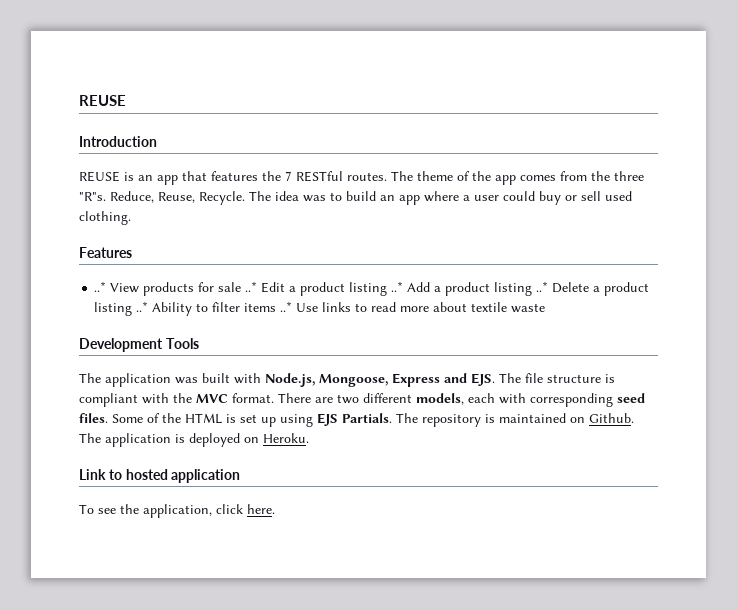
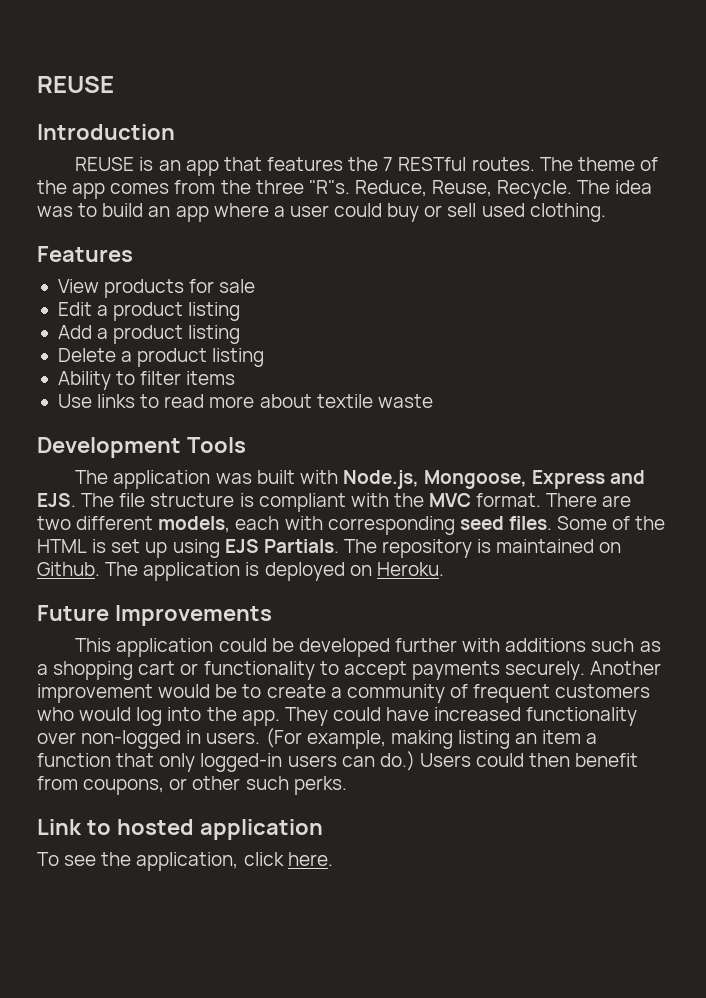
- ..* View products for sale ..* Edit a product listing ..* Add a product listing ..* Delete a product listing ..* Ability to filter items ..* Use links to read more about textile waste
+ View products for sale
+ Edit a product listing
+ Add a product listing
+ Delete a product listing
+ Ability to filter items
+ Use links to read more about textile waste
+ Future Improvements
+ This application could be developed further with additions such as a shopping cart or functionality to accept payments securely. Another improvement would be to create a community of frequent customers who would log into the app. They could have increased functionality over non-logged in users. (For example, making listing an item a function that only logged-in users can do.) Users could then benefit from coupons, or other such perks.

